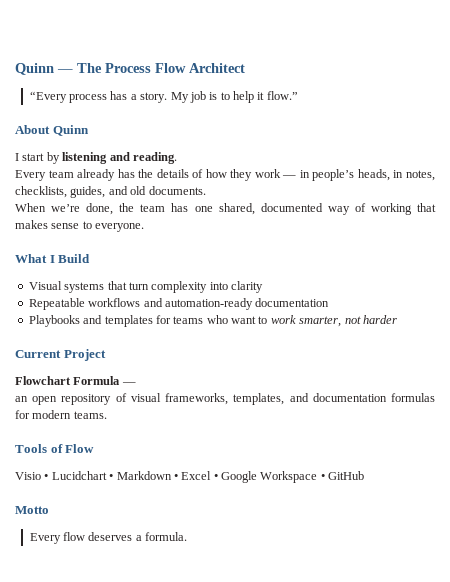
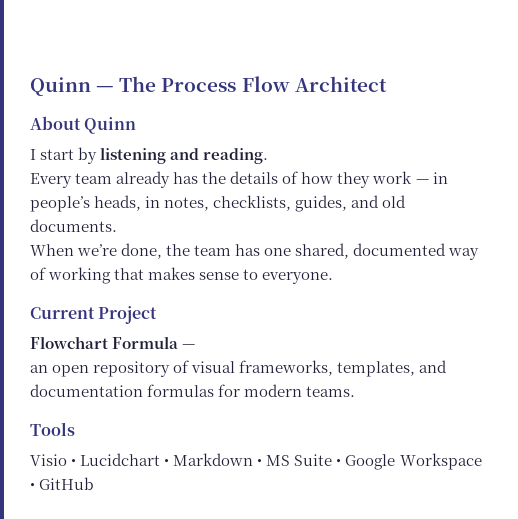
- “Every process has a story. My job is to help it flow.”
- What I Build
- Visual systems that turn complexity into clarity
- Repeatable workflows and automation-ready documentation
- Playbooks and templates for teams who want to work smarter, not harder
- Tools of Flow
+ Tools
- Visio • Lucidchart • Markdown • Excel • Google Workspace • GitHub
+ Visio • Lucidchart • Markdown • MS Suite • Google Workspace • GitHub
- Motto
- Every flow deserves a formula.

